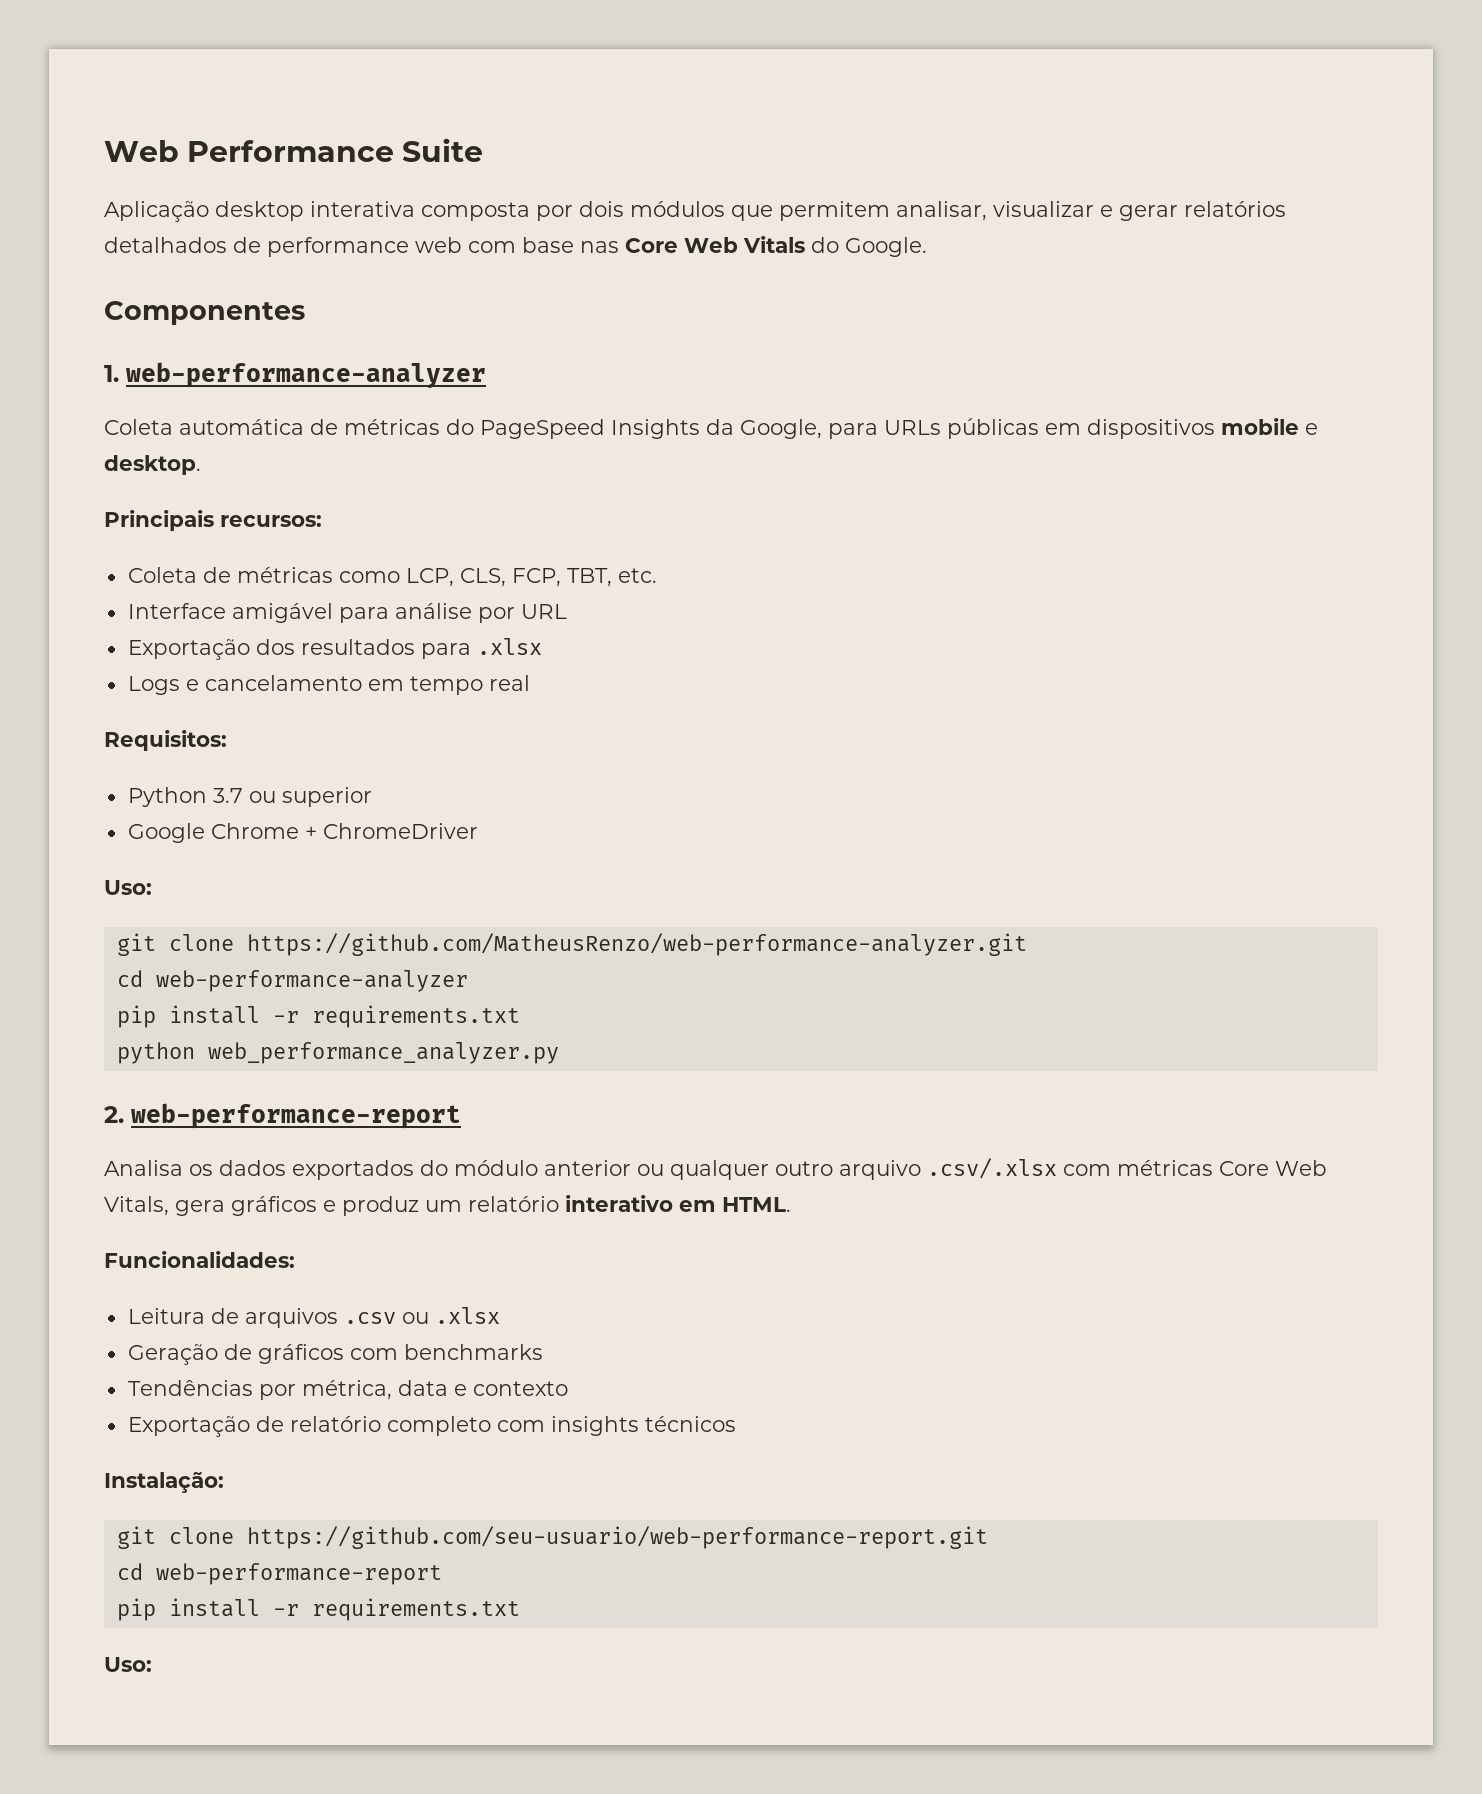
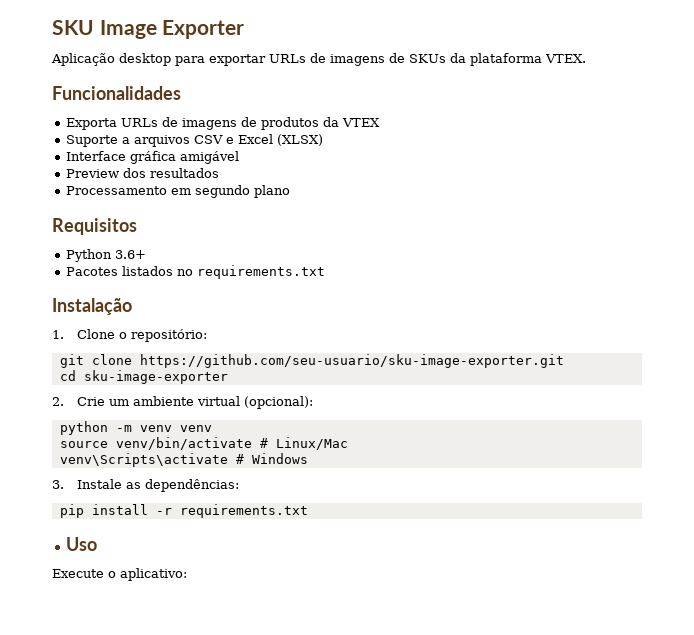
- Web Performance Suite
+ SKU Image Exporter
- Aplicação desktop interativa composta por dois módulos que permitem analisar, visualizar e gerar relatórios detalhados de performance web com base nas Core Web Vitals do Google.
- Componentes
- 1. web-performance-analyzer
- Coleta automática de métricas do PageSpeed Insights da Google, para URLs públicas em dispositivos mobile e desktop.
- Principais recursos:
- Coleta de métricas como LCP, CLS, FCP, TBT, etc.
+ Aplicação desktop para exportar URLs de imagens de SKUs da plataforma VTEX.
+ Funcionalidades
+ Exporta URLs de imagens de produtos da VTEX
+ Suporte a arquivos CSV e Excel (XLSX)
- Interface amigável para análise por URL
- Exportação dos resultados para .xlsx
- Logs e cancelamento em tempo real
- Requisitos:
- Python 3.7 ou superior
- Google Chrome + ChromeDriver
- Uso:
- git clone https://github.com/MatheusRenzo/web-performance-analyzer.git
- cd web-performance-analyzer
+ Interface gráfica amigável
+ Preview dos resultados
+ Processamento em segundo plano
+ Requisitos
+ Python 3.6+
+ Pacotes listados no requirements.txt
+ Instalação
+ 1. Clone o repositório:
+ git clone https://github.com/seu-usuario/sku-image-exporter.git
+ cd sku-image-exporter
+ 2. Crie um ambiente virtual (opcional):
+ python -m venv venv
+ source venv/bin/activate # Linux/Mac
+ venv\Scripts\activate # Windows
+ 3. Instale as dependências:
  pip install -r requirements.txt
- python web_performance_analyzer.py
- 2. web-performance-report
- Analisa os dados exportados do módulo anterior ou qualquer outro arquivo .csv/.xlsx com métricas Core Web Vitals, gera gráficos e produz um relatório interativo em HTML.
- Funcionalidades:
- Leitura de arquivos .csv ou .xlsx
- Geração de gráficos com benchmarks
- Tendências por métrica, data e contexto
- Exportação de relatório completo com insights técnicos
- Instalação:
- git clone https://github.com/seu-usuario/web-performance-report.git
- cd web-performance-report
- pip install -r requirements.txt
- Uso:
+ Uso
+ Execute o aplicativo:

